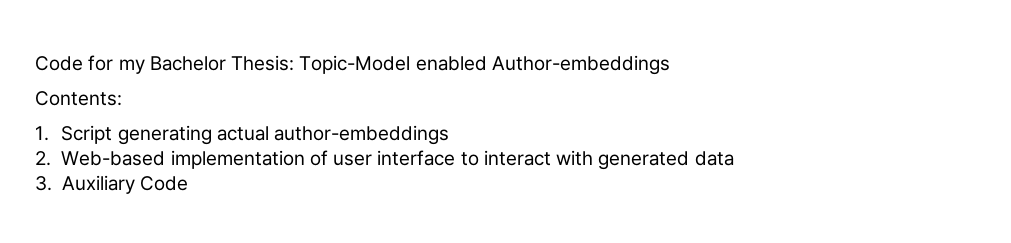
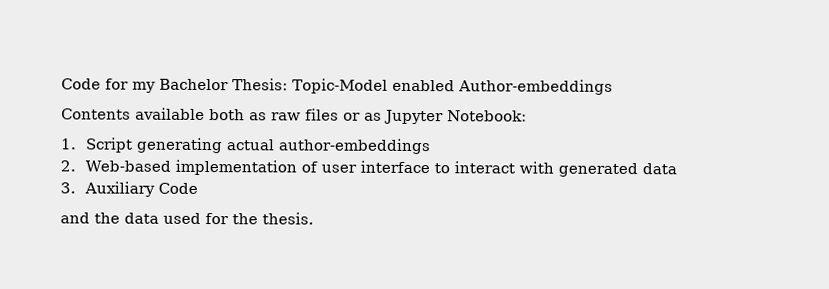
- Contents:
+ Contents available both as raw files or as Jupyter Notebook:
+ and the data used for the thesis.

